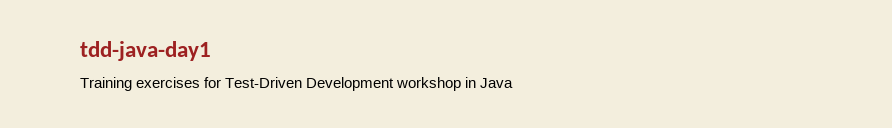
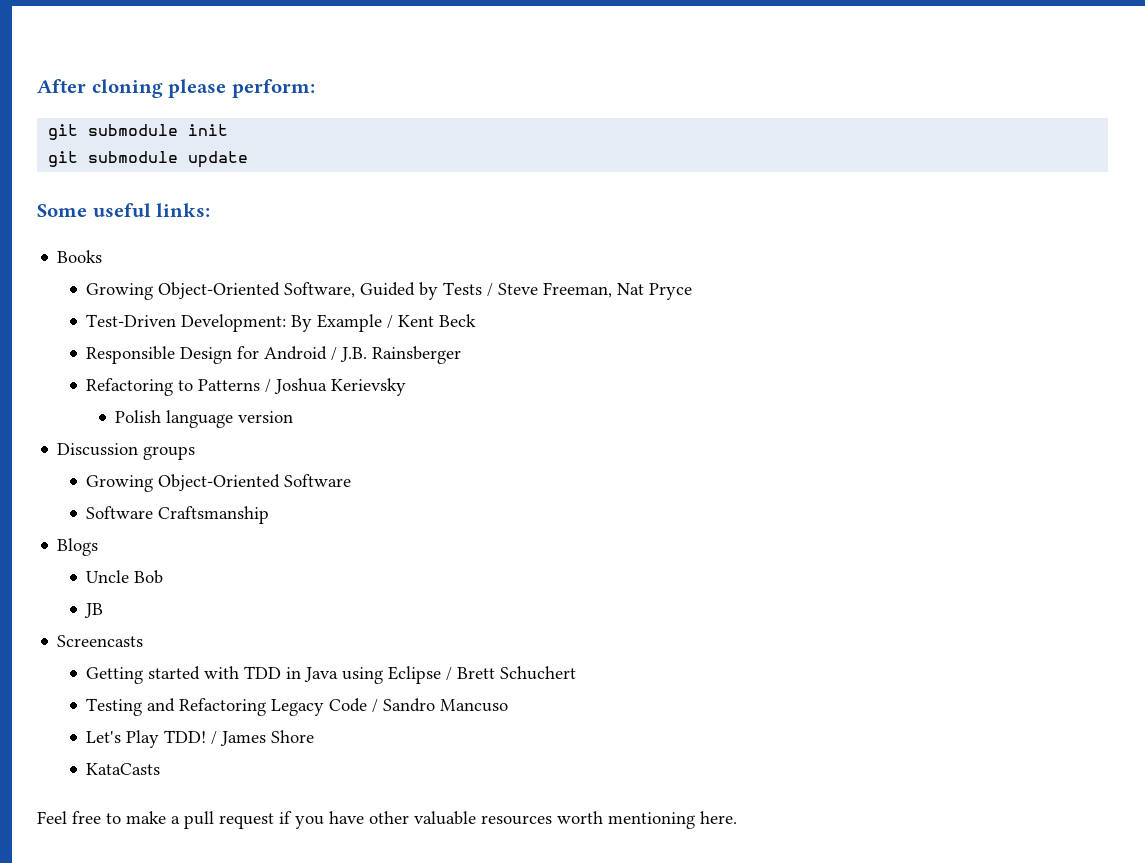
- tdd-java-day1
- Training exercises for Test-Driven Development workshop in Java
+ After cloning please perform:
+ git submodule init
+ git submodule update
+ Some useful links:
+ Books
+ Growing Object-Oriented Software, Guided by Tests / Steve Freeman, Nat Pryce
+ Test-Driven Development: By Example / Kent Beck
+ Responsible Design for Android / J.B. Rainsberger
+ Refactoring to Patterns / Joshua Kerievsky
+ Polish language version
+ Discussion groups
+ Growing Object-Oriented Software
+ Software Craftsmanship
+ Blogs
+ Uncle Bob
+ JB
+ Screencasts
+ Getting started with TDD in Java using Eclipse / Brett Schuchert
+ Testing and Refactoring Legacy Code / Sandro Mancuso
+ Let's Play TDD! / James Shore
+ KataCasts
+ Feel free to make a pull request if you have other valuable resources worth mentioning here.

